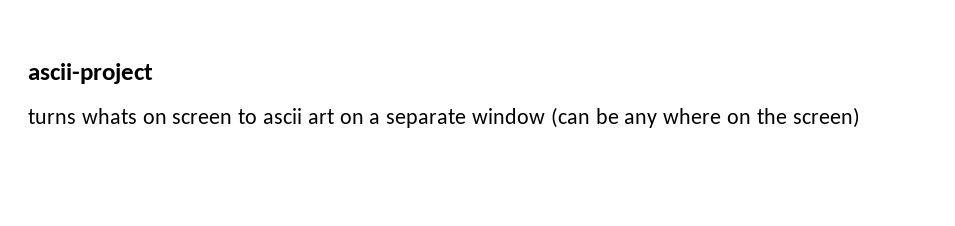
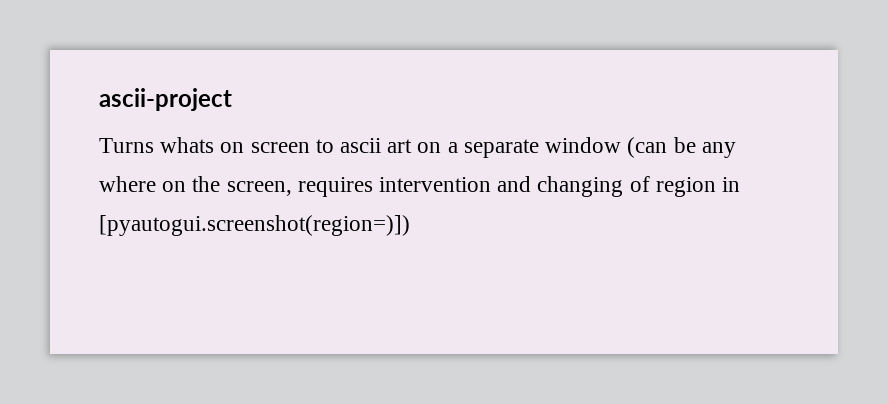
- turns whats on screen to ascii art on a separate window (can be any where on the screen)
+ Turns whats on screen to ascii art on a separate window (can be any where on the screen, requires intervention and changing of region in [pyautogui.screenshot(region=)])

